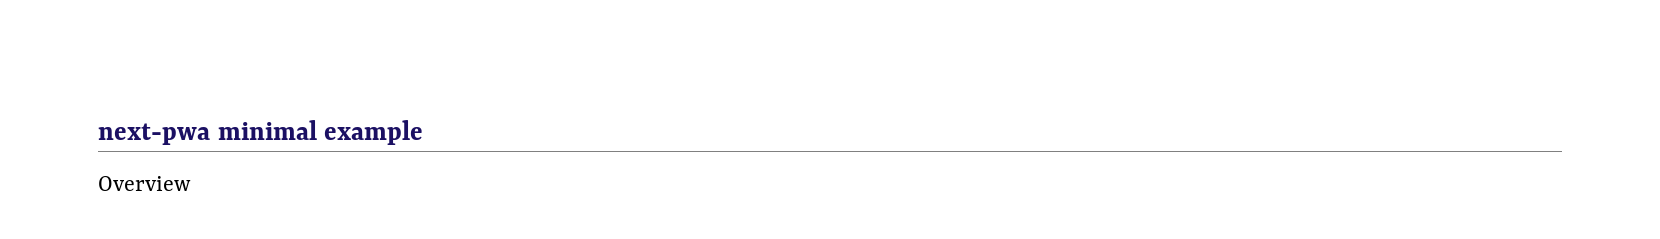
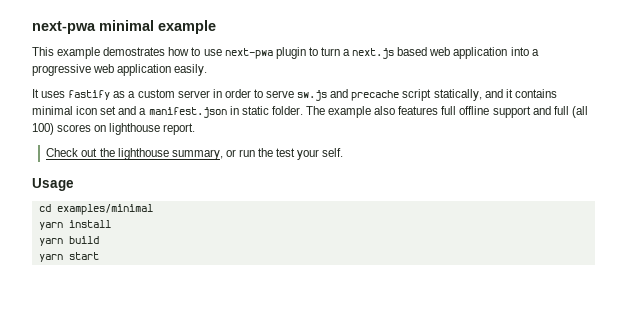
- Overview
+ This example demostrates how to use next-pwa plugin to turn a next.js based web application into a progressive web application easily.
+ It uses fastify as a custom server in order to serve sw.js and precache script statically, and it contains minimal icon set and a manifest.json in static folder. The example also features full offline support and full (all 100) scores on lighthouse report.
+ Check out the lighthouse summary, or run the test your self.
+ Usage
+ cd examples/minimal
+ yarn install
+ yarn build
+ yarn start

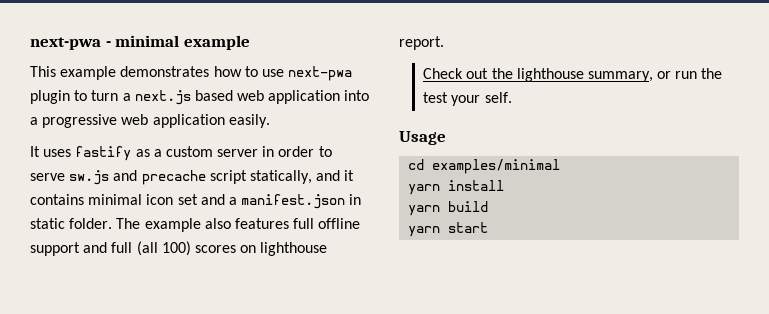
- next-pwa minimal example
+ next-pwa - minimal example
- This example demostrates how to use next-pwa plugin to turn a next.js based web application into a progressive web application easily.
+ This example demonstrates how to use next-pwa plugin to turn a next.js based web application into a progressive web application easily.

